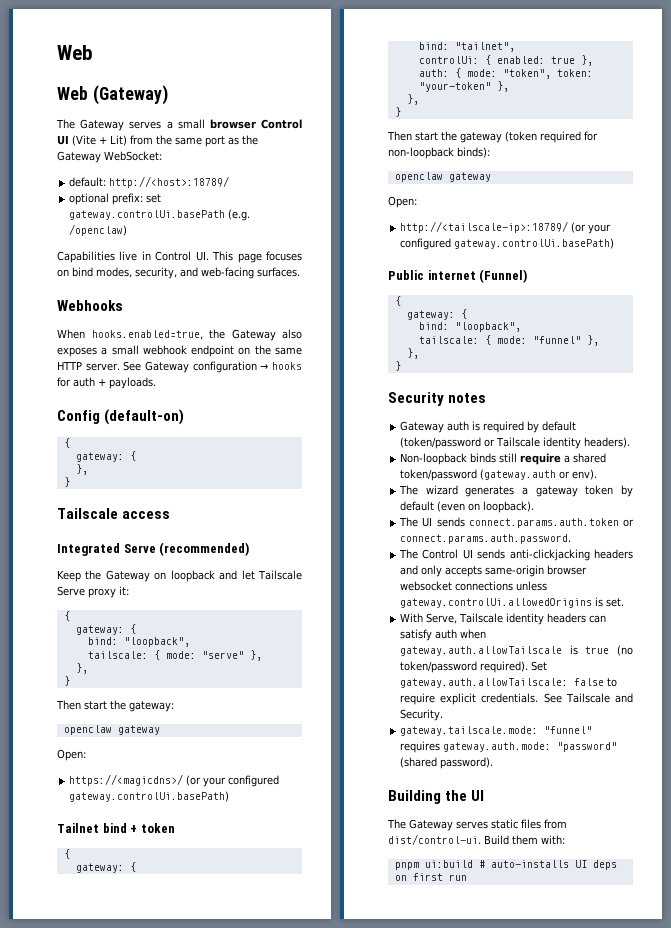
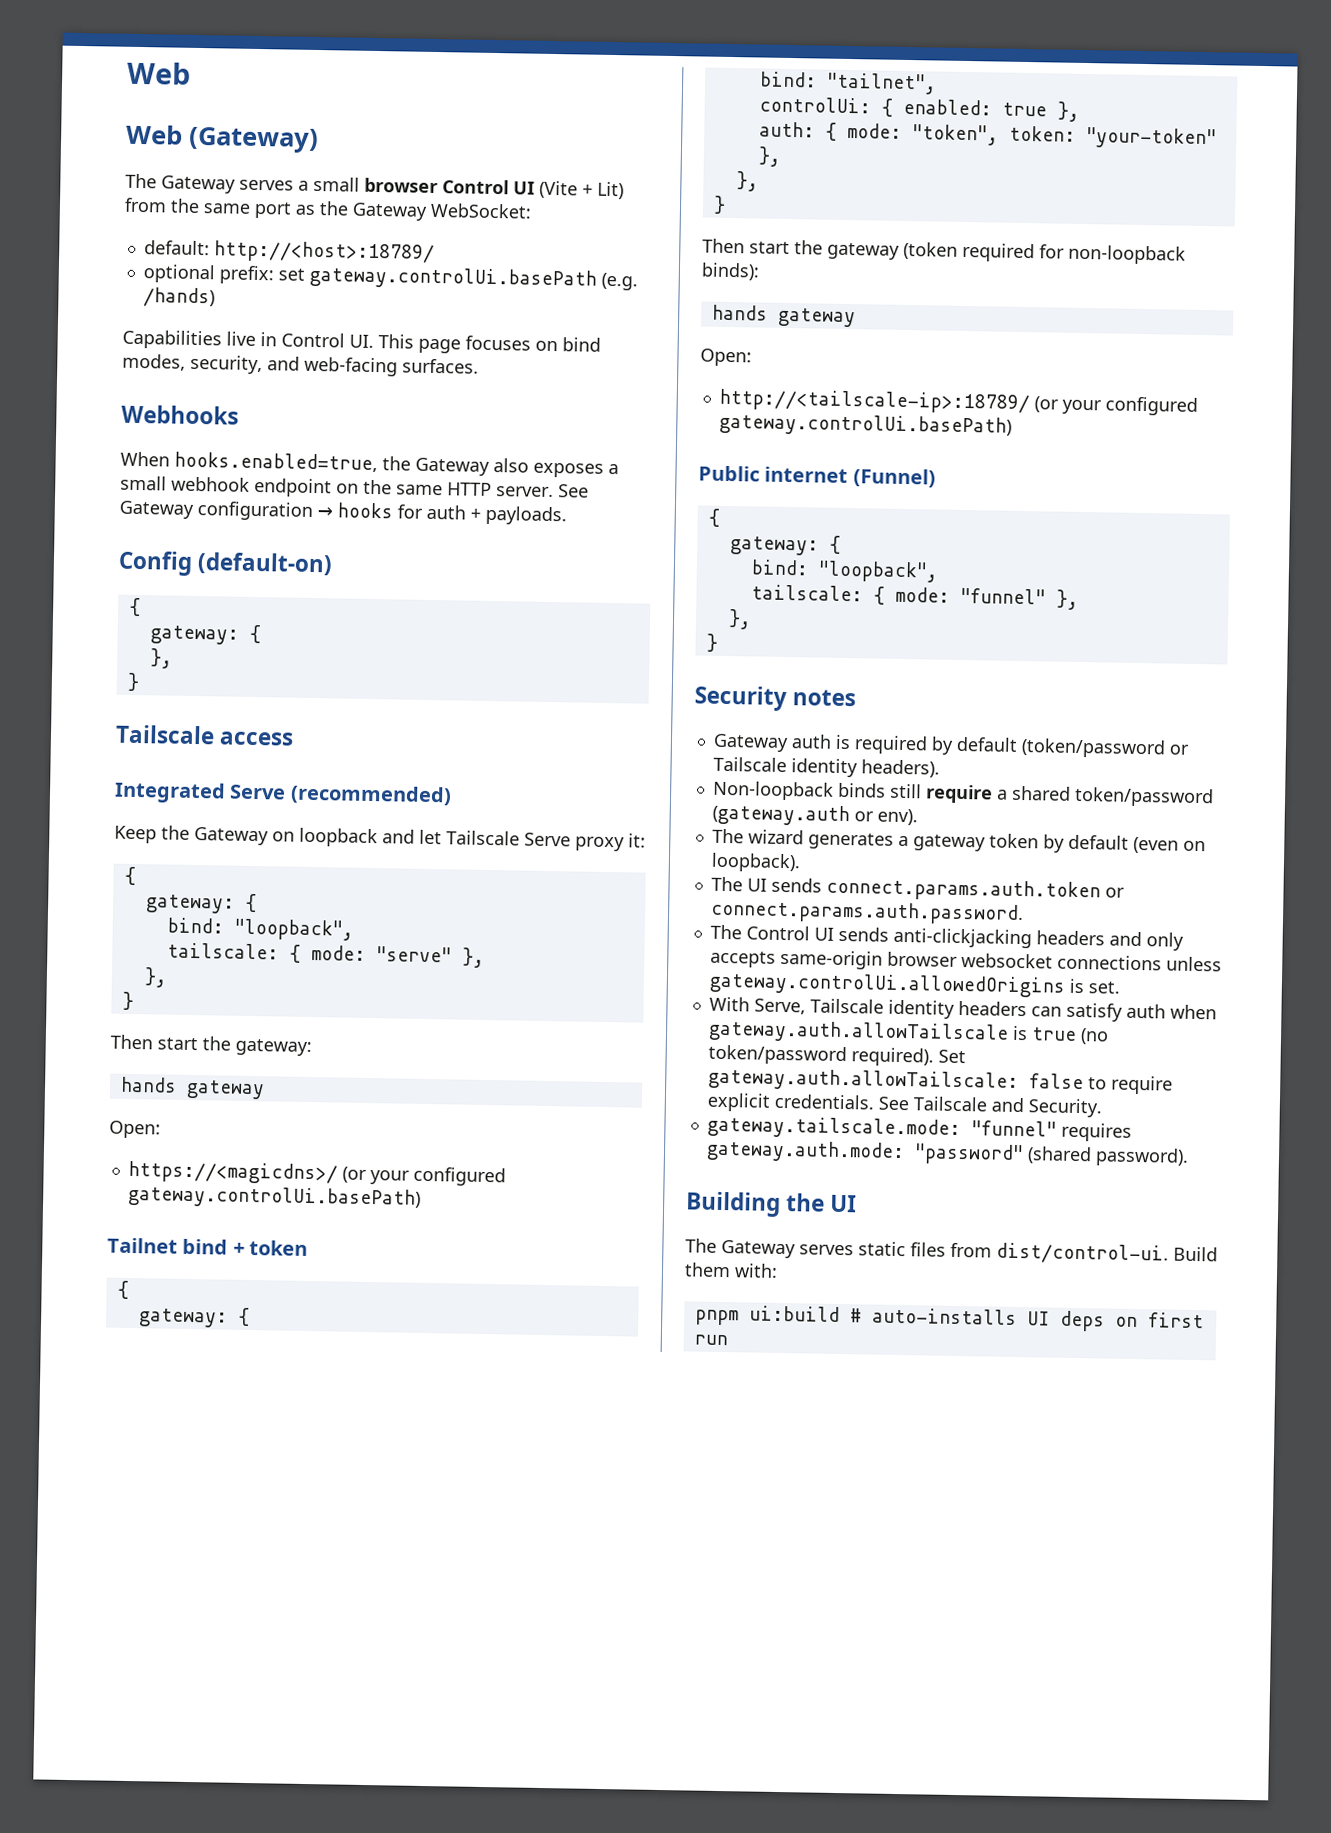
- optional prefix: set gateway.controlUi.basePath (e.g. /openclaw)
+ optional prefix: set gateway.controlUi.basePath (e.g. /hands)
  Then start the gateway:
- openclaw gateway
+ hands gateway
  Then start the gateway (token required for non-loopback binds):
- openclaw gateway
+ hands gateway

